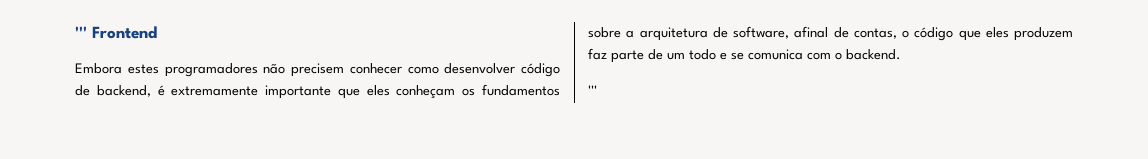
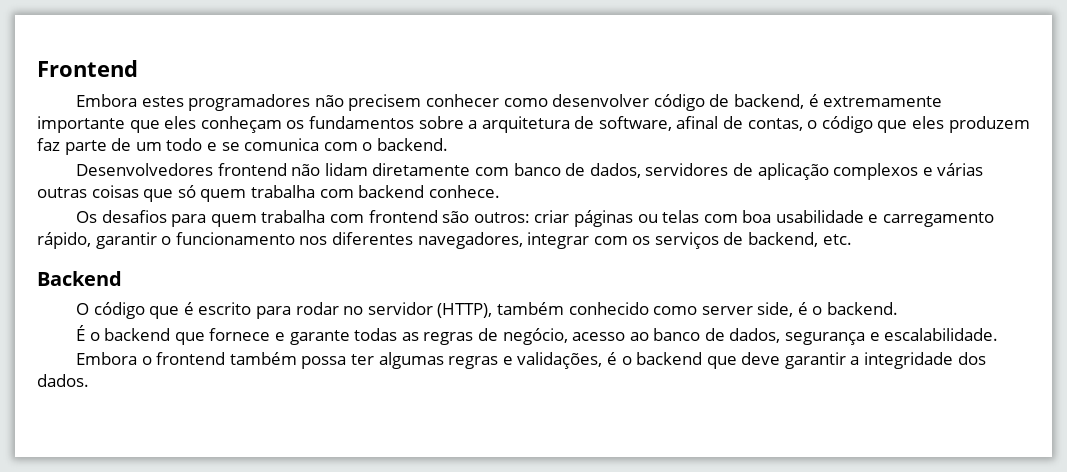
- ''' Frontend
+ Frontend
  Embora estes programadores não precisem conhecer como desenvolver código de backend, é extremamente importante que eles conheçam os fundamentos sobre a arquitetura de software, afinal de contas, o código que eles produzem faz parte de um todo e se comunica com o backend.
- '''
+ Desenvolvedores frontend não lidam diretamente com banco de dados, servidores de aplicação complexos e várias outras coisas que só quem trabalha com backend conhece.
+ Os desafios para quem trabalha com frontend são outros: criar páginas ou telas com boa usabilidade e carregamento rápido, garantir o funcionamento nos diferentes navegadores, integrar com os serviços de backend, etc.
+ Backend
+ O código que é escrito para rodar no servidor (HTTP), também conhecido como server side, é o backend.
+ É o backend que fornece e garante todas as regras de negócio, acesso ao banco de dados, segurança e escalabilidade.
+ Embora o frontend também possa ter algumas regras e validações, é o backend que deve garantir a integridade dos dados.

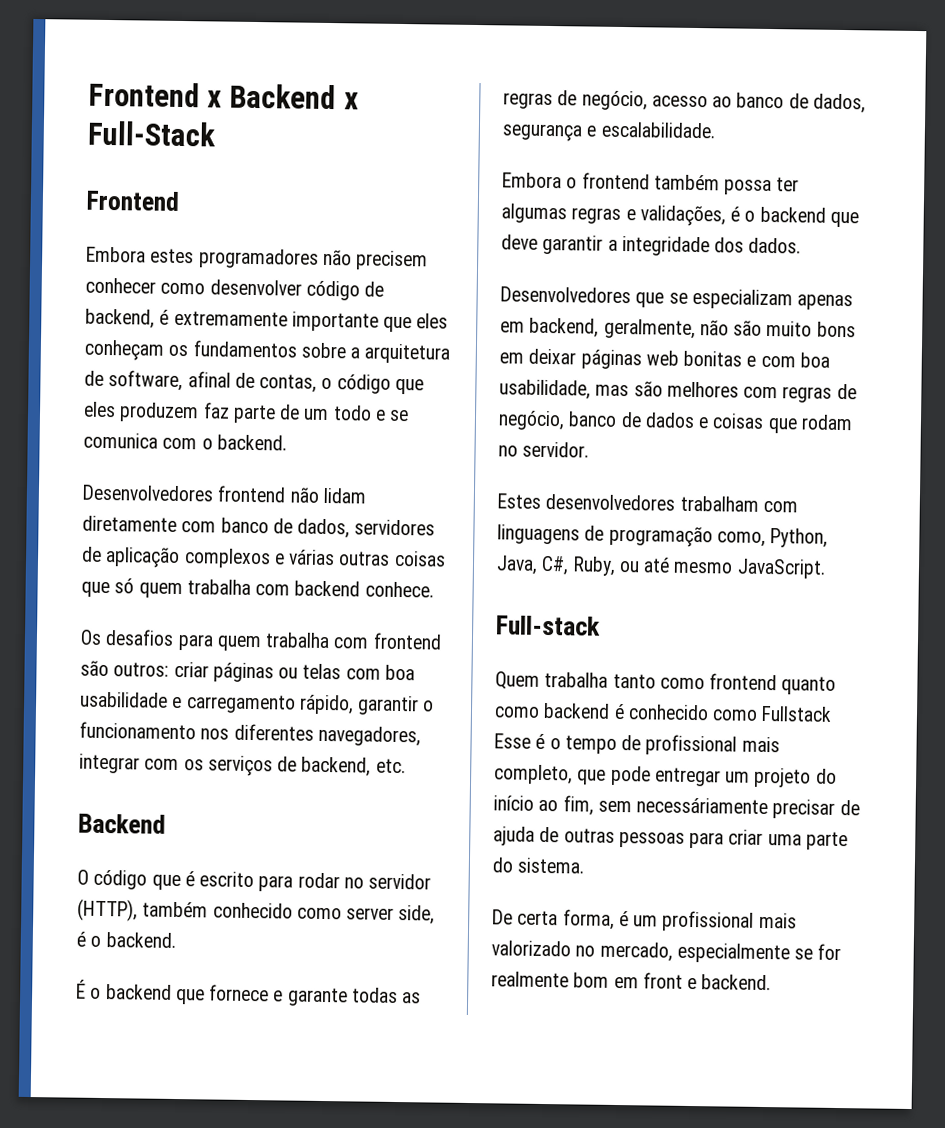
+ Frontend x Backend x Full-Stack
+ Desenvolvedores que se especializam apenas em backend, geralmente, não são muito bons em deixar páginas web bonitas e com boa usabilidade, mas são melhores com regras de negócio, banco de dados e coisas que rodam no servidor.
+ Estes desenvolvedores trabalham com linguagens de programação como, Python, Java, C#, Ruby, ou até mesmo JavaScript.
+ Full-stack
+ Quem trabalha tanto como frontend quanto como backend é conhecido como Fullstack Esse é o tempo de profissional mais completo, que pode entregar um projeto do início ao fim, sem necessáriamente precisar de ajuda de outras pessoas para criar uma parte do sistema.
+ De certa forma, é um profissional mais valorizado no mercado, especialmente se for realmente bom em front e backend.

